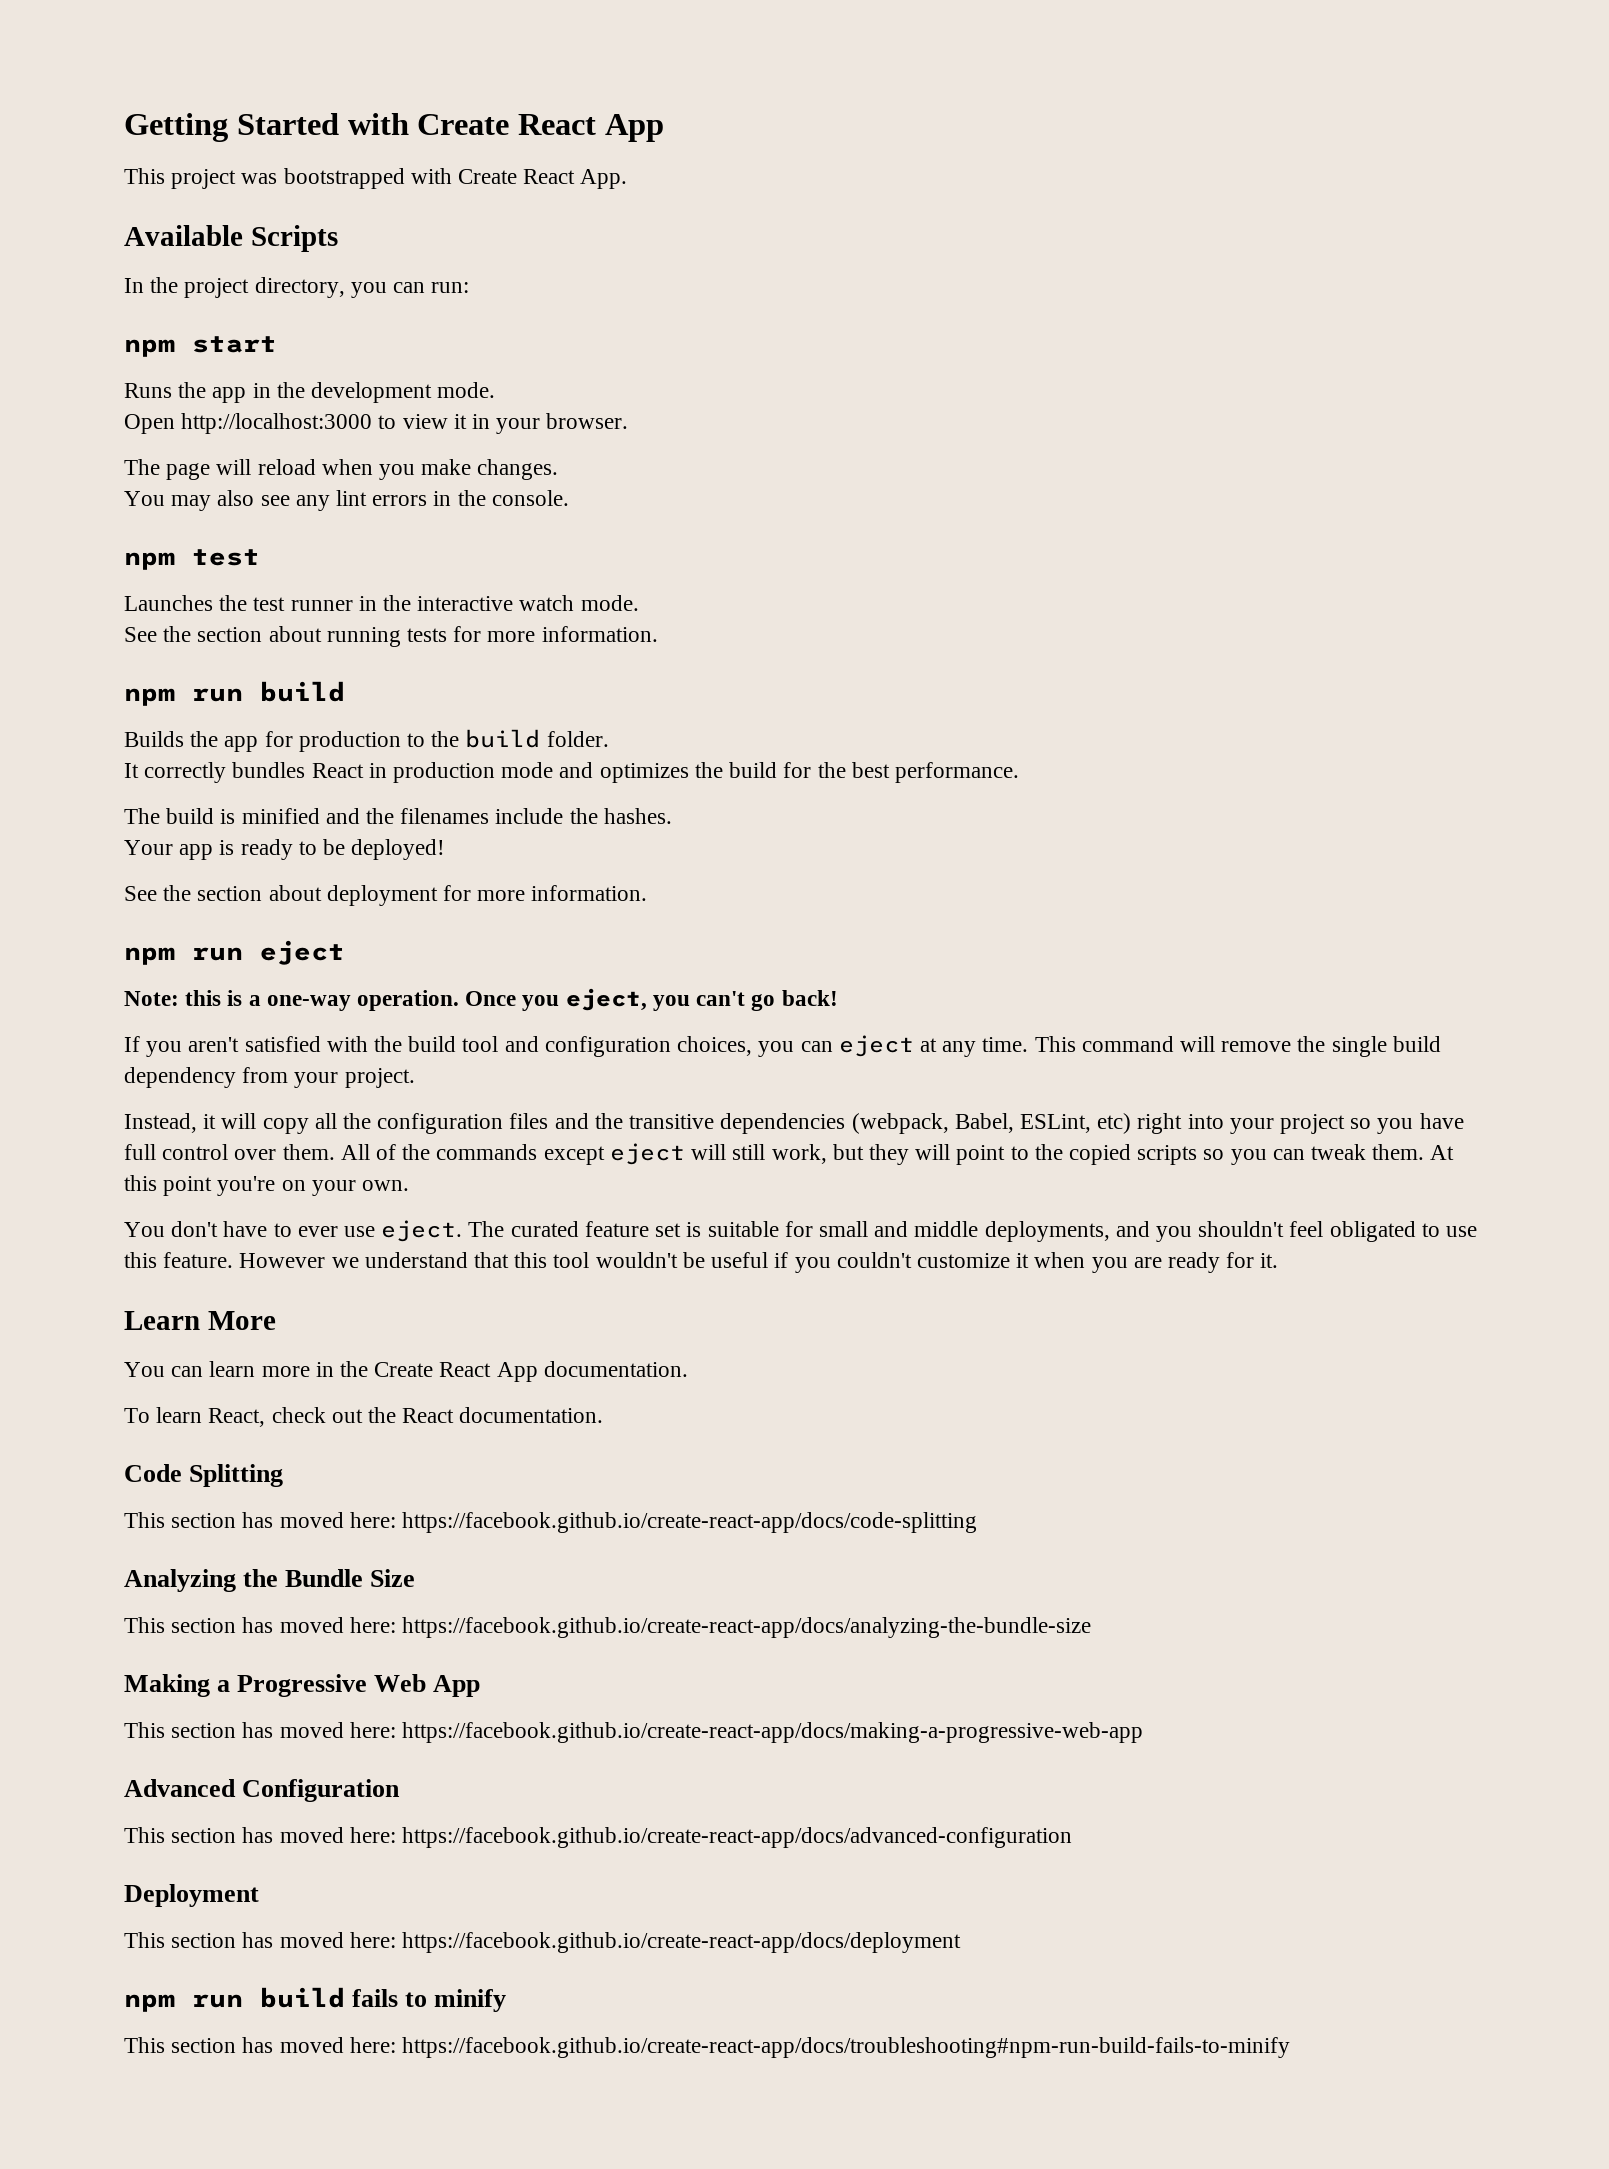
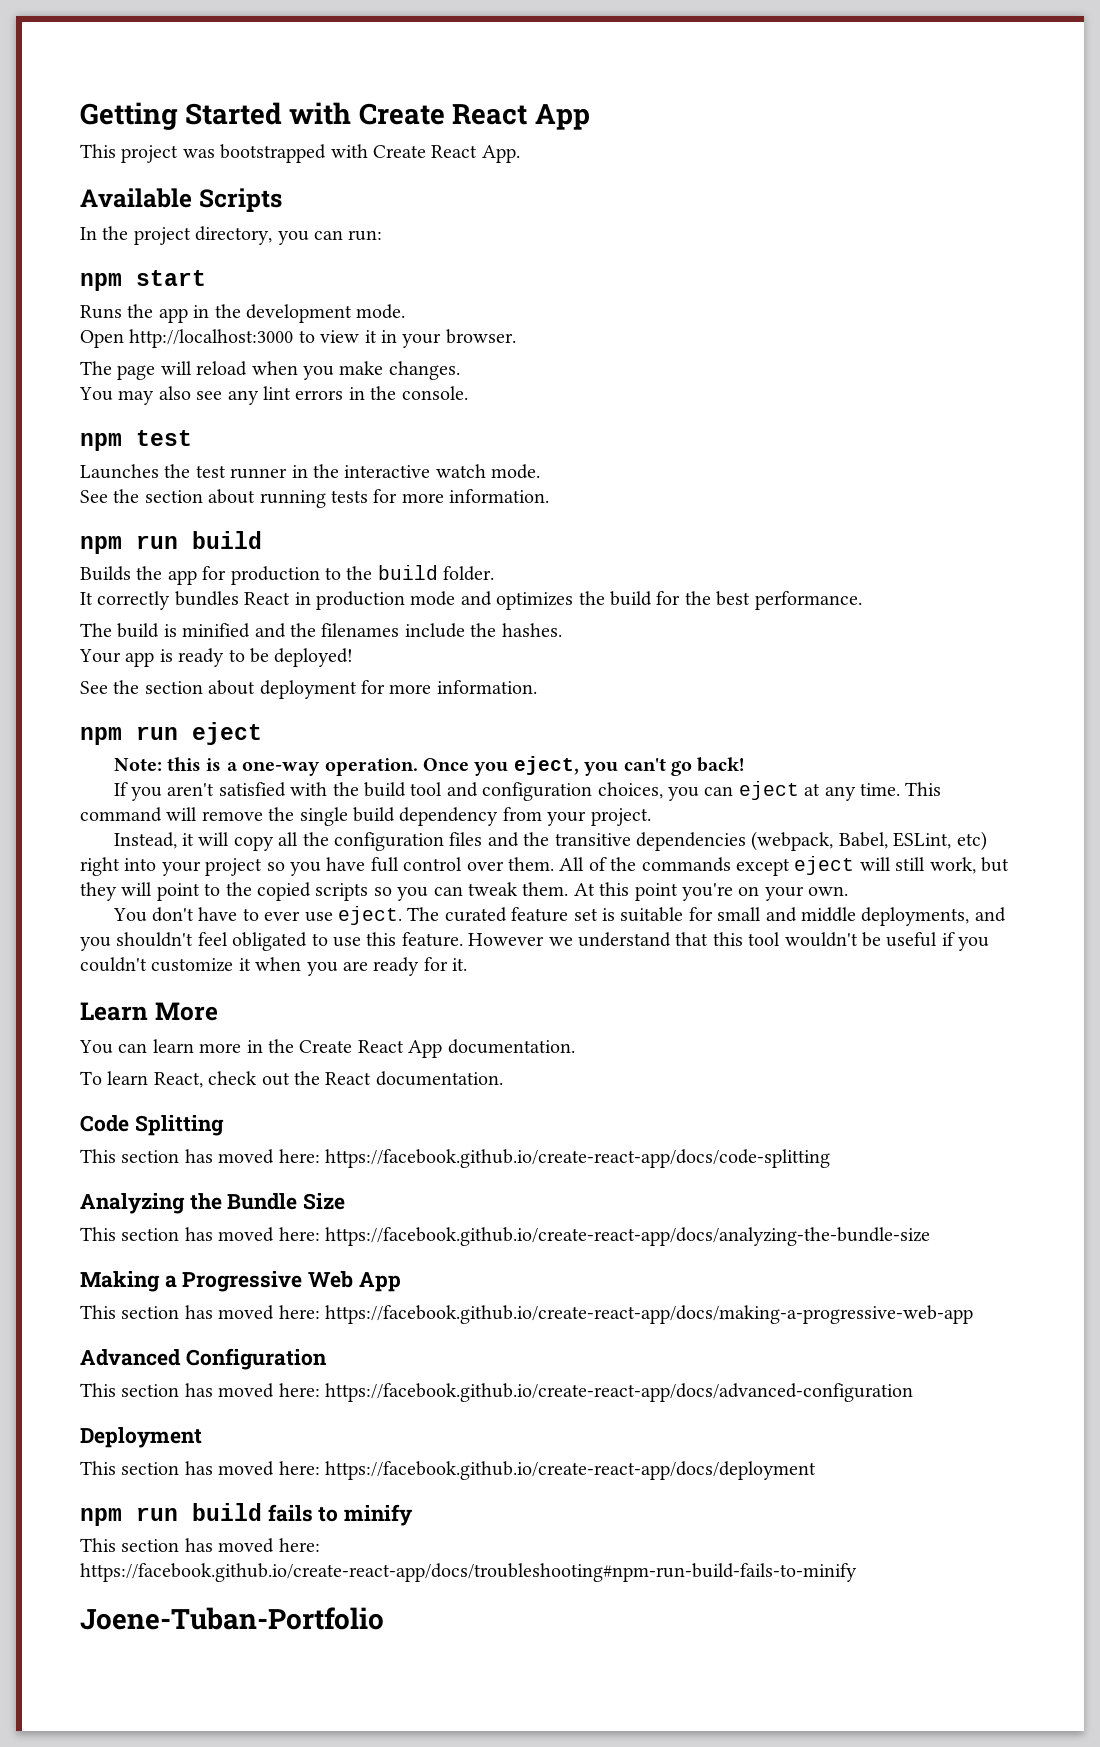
+ Joene-Tuban-Portfolio

